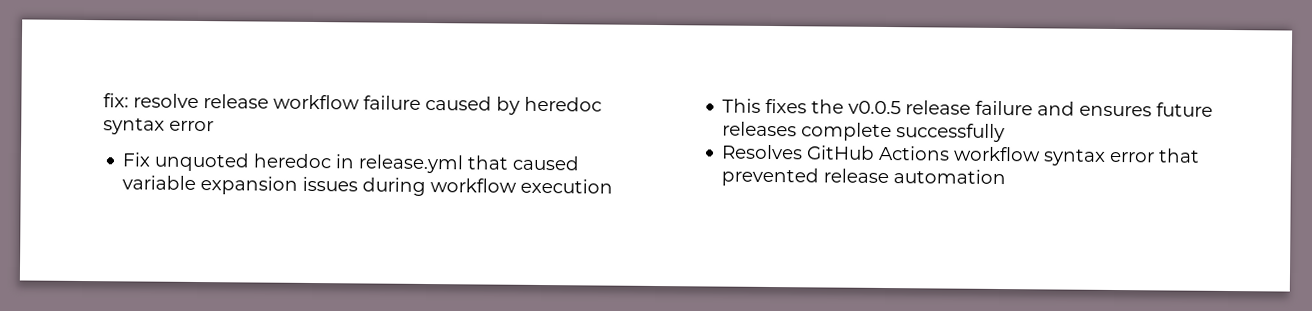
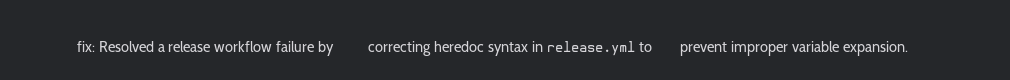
- fix: resolve release workflow failure caused by heredoc syntax error
- Fix unquoted heredoc in release.yml that caused variable expansion issues during workflow execution
- This fixes the v0.0.5 release failure and ensures future releases complete successfully
- Resolves GitHub Actions workflow syntax error that prevented release automation
+ fix: Resolved a release workflow failure by correcting heredoc syntax in release.yml to prevent improper variable expansion.

